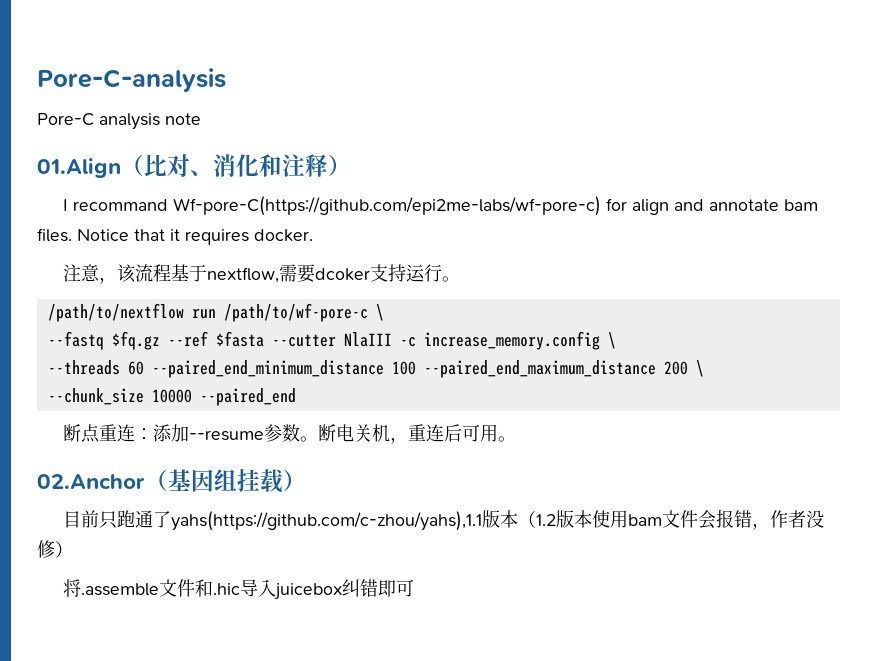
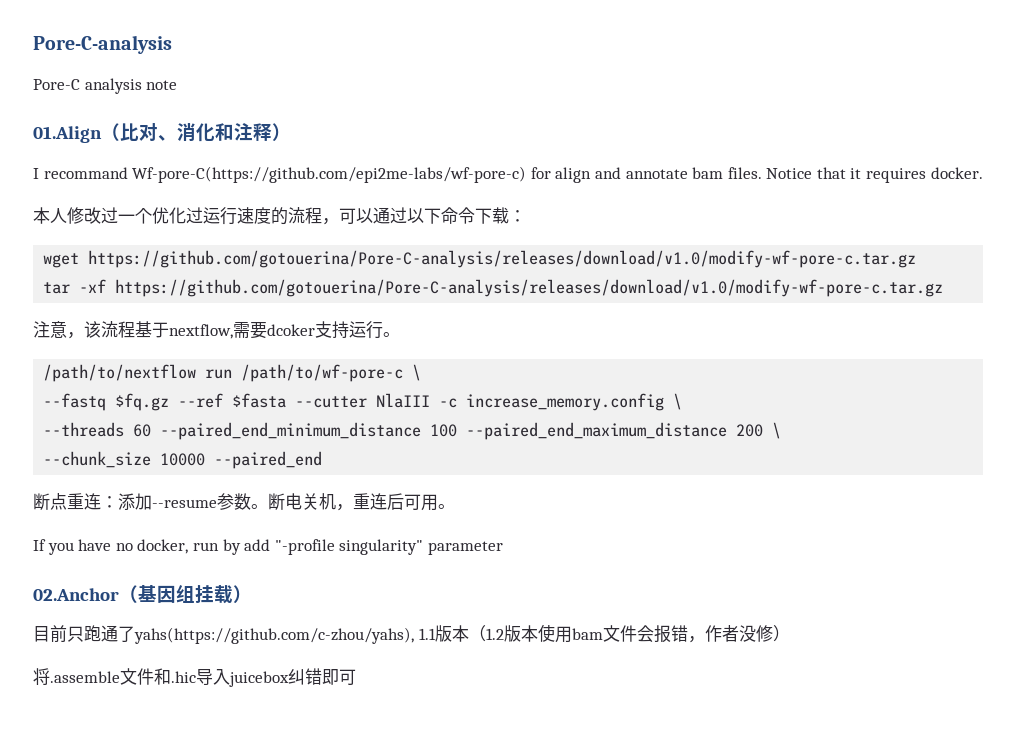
+ 本人修改过一个优化过运行速度的流程，可以通过以下命令下载：
+ wget https://github.com/gotouerina/Pore-C-analysis/releases/download/v1.0/modify-wf-pore-c.tar.gz
+ tar -xf https://github.com/gotouerina/Pore-C-analysis/releases/download/v1.0/modify-wf-pore-c.tar.gz
+ If you have no docker, run by add "-profile singularity" parameter
- 目前只跑通了yahs(https://github.com/c-zhou/yahs),1.1版本（1.2版本使用bam文件会报错，作者没修）
+ 目前只跑通了yahs(https://github.com/c-zhou/yahs), 1.1版本（1.2版本使用bam文件会报错，作者没修）

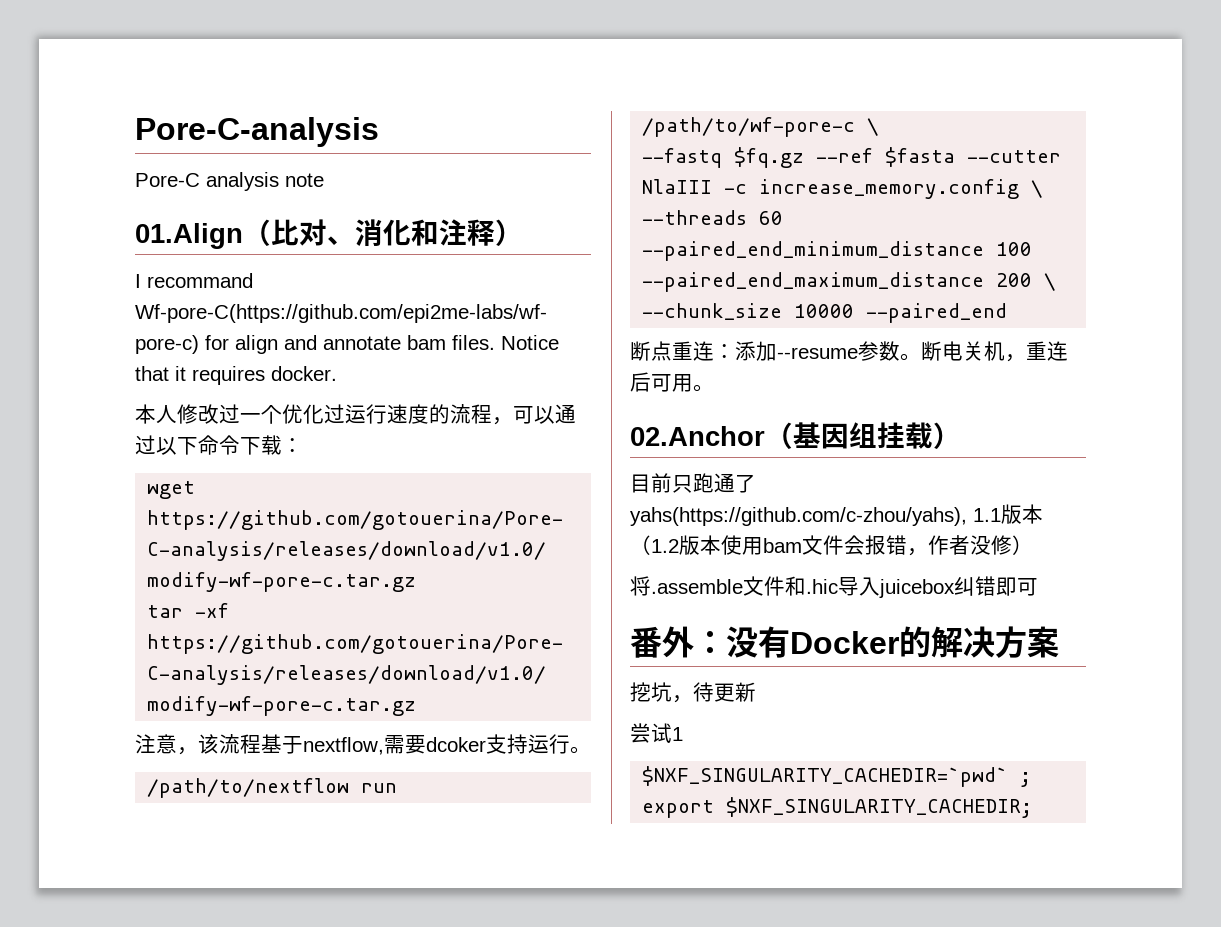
- If you have no docker, run by add "-profile singularity" parameter
+ 番外：没有Docker的解决方案
+ 挖坑，待更新
+ 尝试1
+ $NXF_SINGULARITY_CACHEDIR=`pwd` ; export $NXF_SINGULARITY_CACHEDIR;

